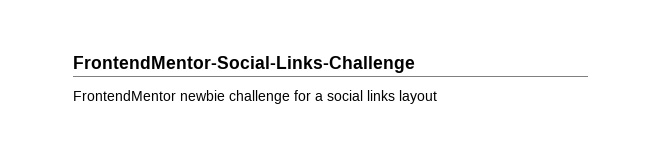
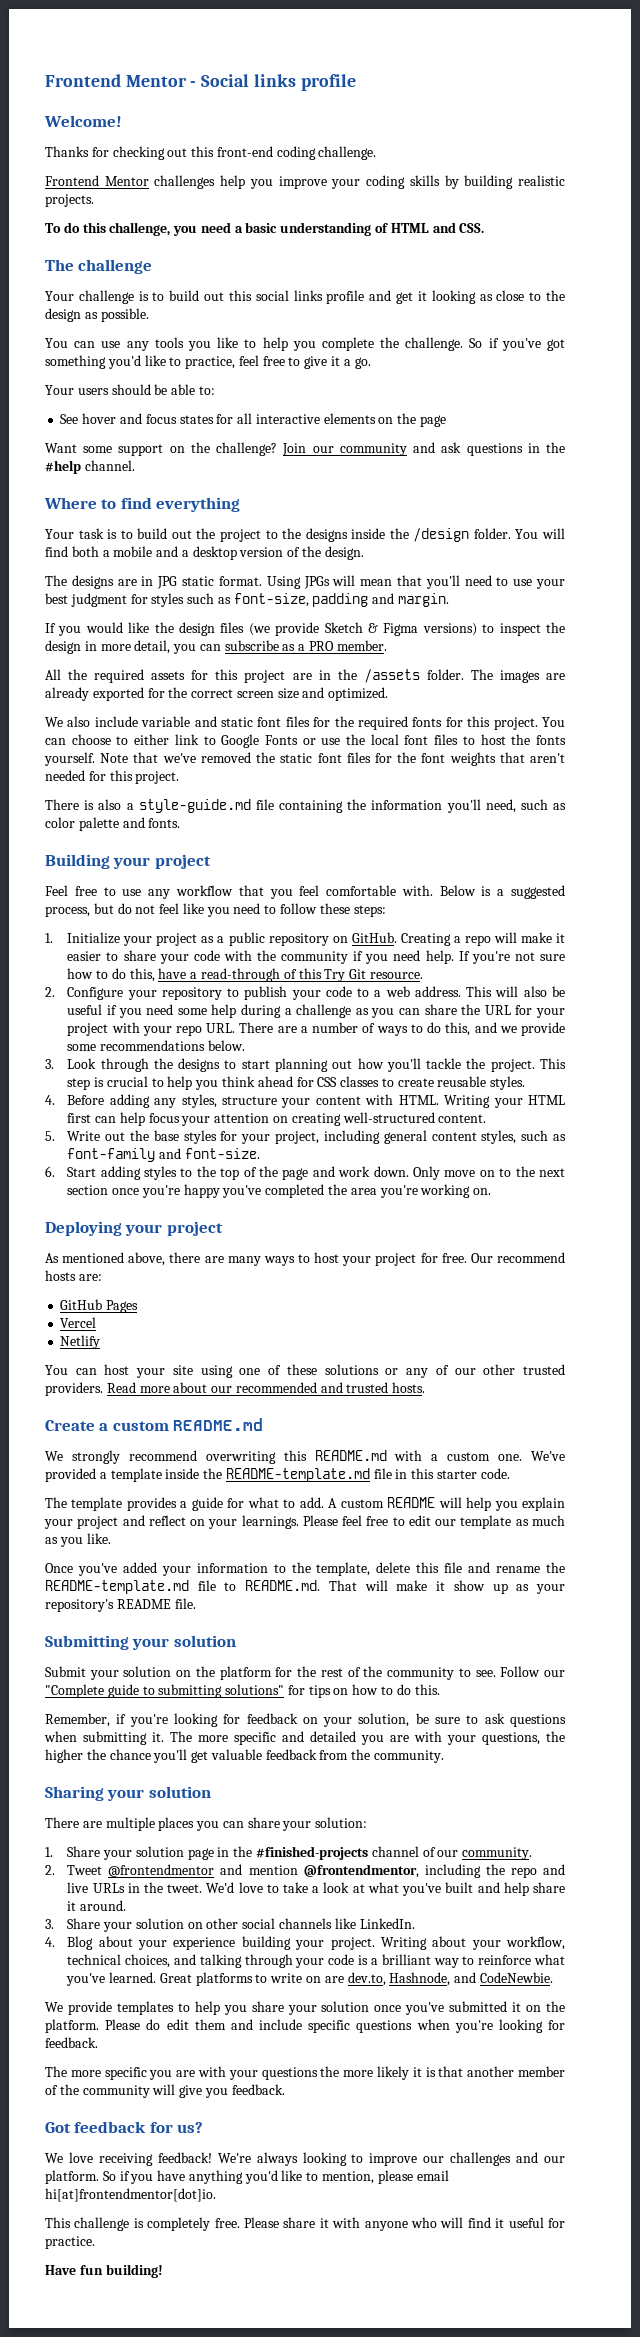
- FrontendMentor-Social-Links-Challenge
- FrontendMentor newbie challenge for a social links layout
+ Frontend Mentor - Social links profile
+ Welcome!
+ Thanks for checking out this front-end coding challenge.
+ Frontend Mentor challenges help you improve your coding skills by building realistic projects.
+ To do this challenge, you need a basic understanding of HTML and CSS.
+ The challenge
+ Your challenge is to build out this social links profile and get it looking as close to the design as possible.
+ You can use any tools you like to help you complete the challenge. So if you've got something you'd like to practice, feel free to give it a go.
+ Your users should be able to:
+ See hover and focus states for all interactive elements on the page
+ Want some support on the challenge? Join our community and ask questions in the #help channel.
+ Where to find everything
+ Your task is to build out the project to the designs inside the /design folder. You will find both a mobile and a desktop version of the design.
+ The designs are in JPG static format. Using JPGs will mean that you'll need to use your best judgment for styles such as font-size, padding and margin.
+ If you would like the design files (we provide Sketch & Figma versions) to inspect the design in more detail, you can subscribe as a PRO member.
+ All the required assets for this project are in the /assets folder. The images are already exported for the correct screen size and optimized.
+ We also include variable and static font files for the required fonts for this project. You can choose to either link to Google Fonts or use the local font files to host the fonts yourself. Note that we've removed the static font files for the font weights that aren't needed for this project.
+ There is also a style-guide.md file containing the information you'll need, such as color palette and fonts.
+ Building your project
+ Feel free to use any workflow that you feel comfortable with. Below is a suggested process, but do not feel like you need to follow these steps:
+ 1. Initialize your project as a public repository on GitHub. Creating a repo will make it easier to share your code with the community if you need help. If you're not sure how to do this, have a read-through of this Try Git resource.
+ 2. Configure your repository to publish your code to a web address. This will also be useful if you need some help during a challenge as you can share the URL for your project with your repo URL. There are a number of ways to do this, and we provide some recommendations below.
+ 3. Look through the designs to start planning out how you'll tackle the project. This step is crucial to help you think ahead for CSS classes to create reusable styles.
+ 4. Before adding any styles, structure your content with HTML. Writing your HTML first can help focus your attention on creating well-structured content.
+ 5. Write out the base styles for your project, including general content styles, such as font-family and font-size.
+ 6. Start adding styles to the top of the page and work down. Only move on to the next section once you're happy you've completed the area you're working on.
+ Deploying your project
+ As mentioned above, there are many ways to host your project for free. Our recommend hosts are:
+ GitHub Pages
+ Vercel
+ Netlify
+ You can host your site using one of these solutions or any of our other trusted providers. Read more about our recommended and trusted hosts.
+ Create a custom README.md
+ We strongly recommend overwriting this README.md with a custom one. We've provided a template inside the README-template.md file in this starter code.
+ The template provides a guide for what to add. A custom README will help you explain your project and reflect on your learnings. Please feel free to edit our template as much as you like.
+ Once you've added your information to the template, delete this file and rename the README-template.md file to README.md. That will make it show up as your repository's README file.
+ Submitting your solution
+ Submit your solution on the platform for the rest of the community to see. Follow our "Complete guide to submitting solutions" for tips on how to do this.
+ Remember, if you're looking for feedback on your solution, be sure to ask questions when submitting it. The more specific and detailed you are with your questions, the higher the chance you'll get valuable feedback from the community.
+ Sharing your solution
+ There are multiple places you can share your solution:
+ 1. Share your solution page in the #finished-projects channel of our community.
+ 2. Tweet @frontendmentor and mention @frontendmentor, including the repo and live URLs in the tweet. We'd love to take a look at what you've built and help share it around.
+ 3. Share your solution on other social channels like LinkedIn.
+ 4. Blog about your experience building your project. Writing about your workflow, technical choices, and talking through your code is a brilliant way to reinforce what you've learned. Great platforms to write on are dev.to, Hashnode, and CodeNewbie.
+ We provide templates to help you share your solution once you've submitted it on the platform. Please do edit them and include specific questions when you're looking for feedback.
+ The more specific you are with your questions the more likely it is that another member of the community will give you feedback.
+ Got feedback for us?
+ We love receiving feedback! We're always looking to improve our challenges and our platform. So if you have anything you'd like to mention, please email hi[at]frontendmentor[dot]io.
+ This challenge is completely free. Please share it with anyone who will find it useful for practice.
+ Have fun building!

